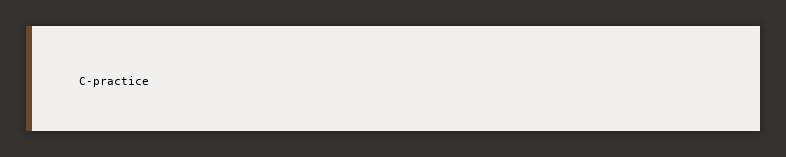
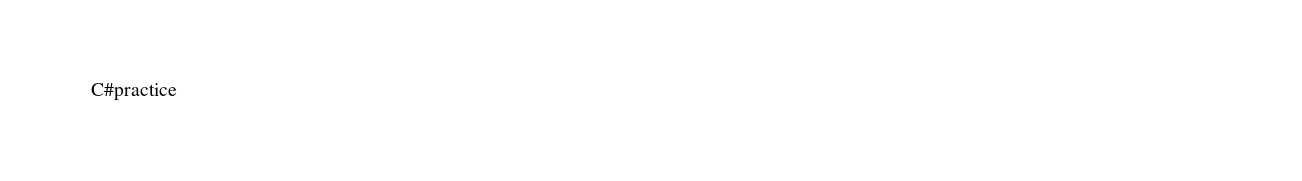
- C-practice
+ C#practice

